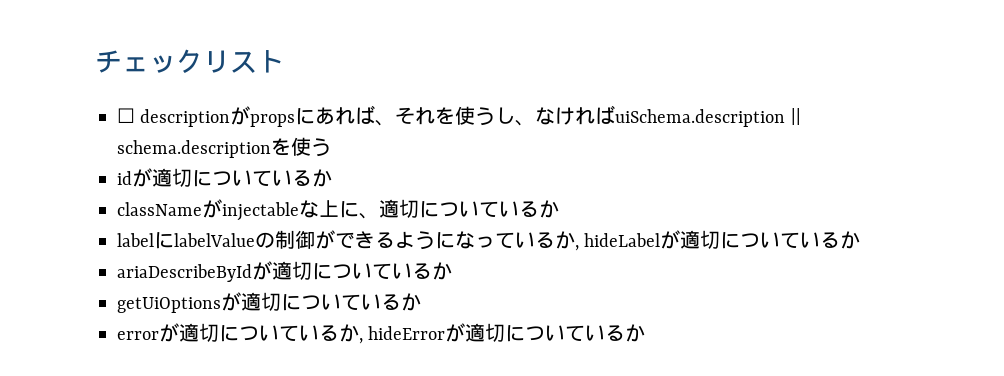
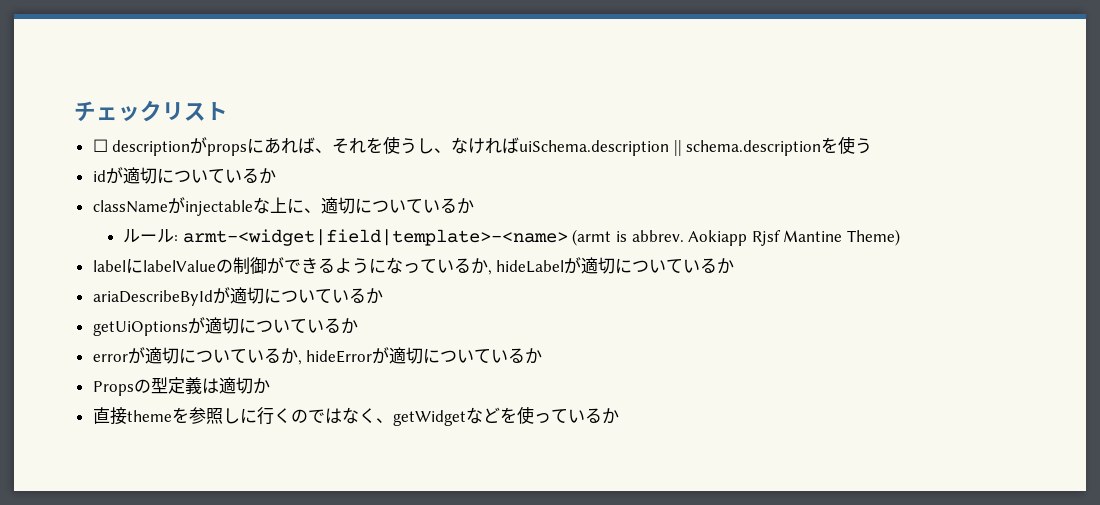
+ ルール: armt-<widget|field|template>-<name> (armt is abbrev. Aokiapp Rjsf Mantine Theme)
+ Propsの型定義は適切か
+ 直接themeを参照しに行くのではなく、getWidgetなどを使っているか

